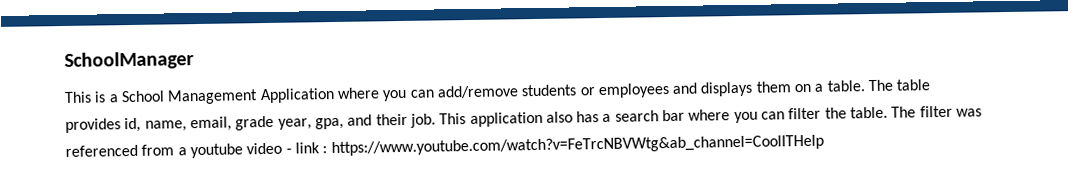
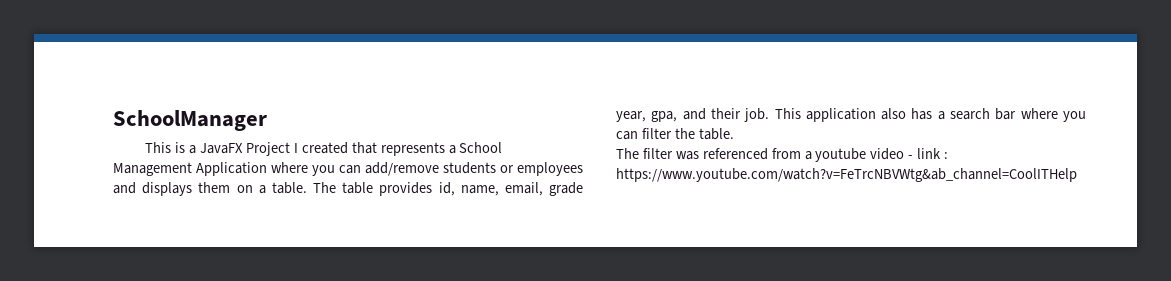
- This is a School Management Application where you can add/remove students or employees and displays them on a table.
+ This is a JavaFX Project I created that represents a School Management Application where you can add/remove students or employees and displays them on a table.
- This application also has a search bar where you can filter the table. The filter was referenced from a youtube video - link : https://www.youtube.com/watch?v=FeTrcNBVWtg&ab_channel=CoolITHelp
+ This application also has a search bar where you can filter the table.
+ The filter was referenced from a youtube video - link : https://www.youtube.com/watch?v=FeTrcNBVWtg&ab_channel=CoolITHelp

